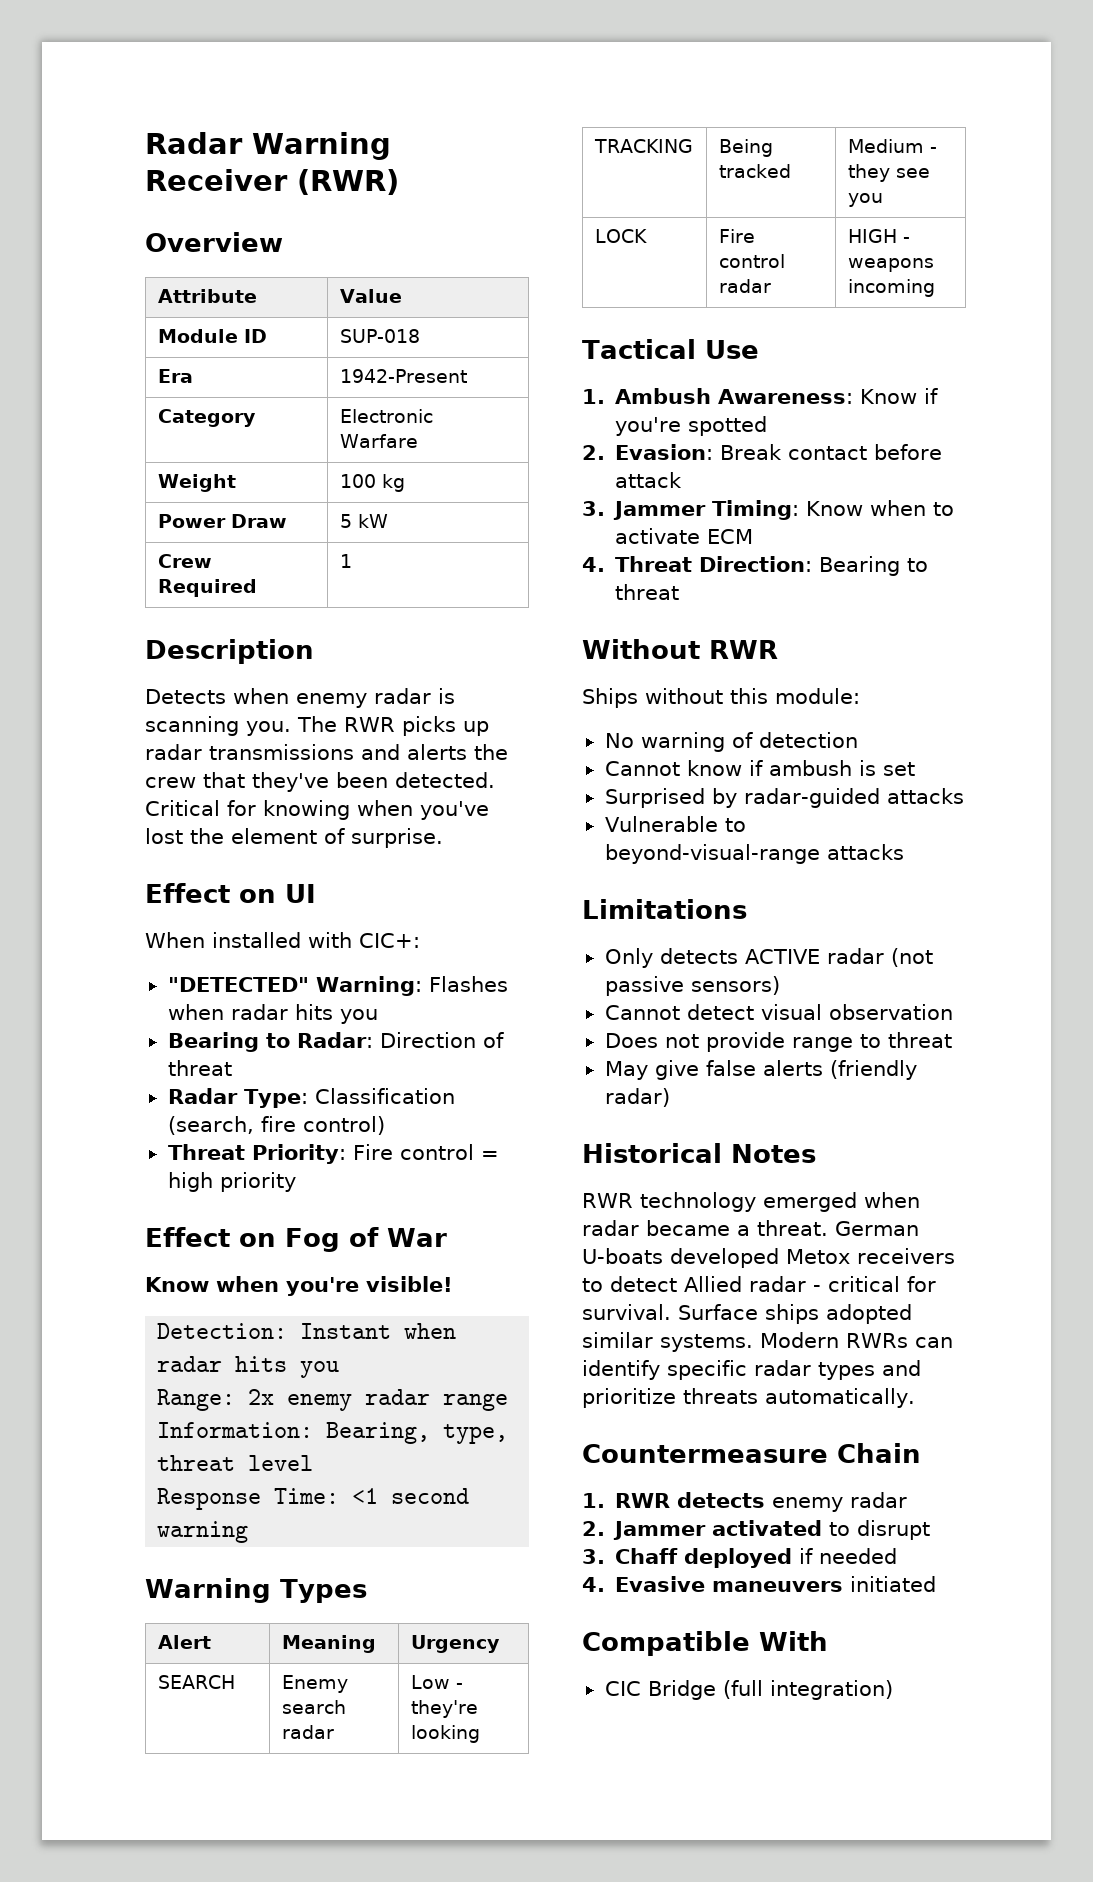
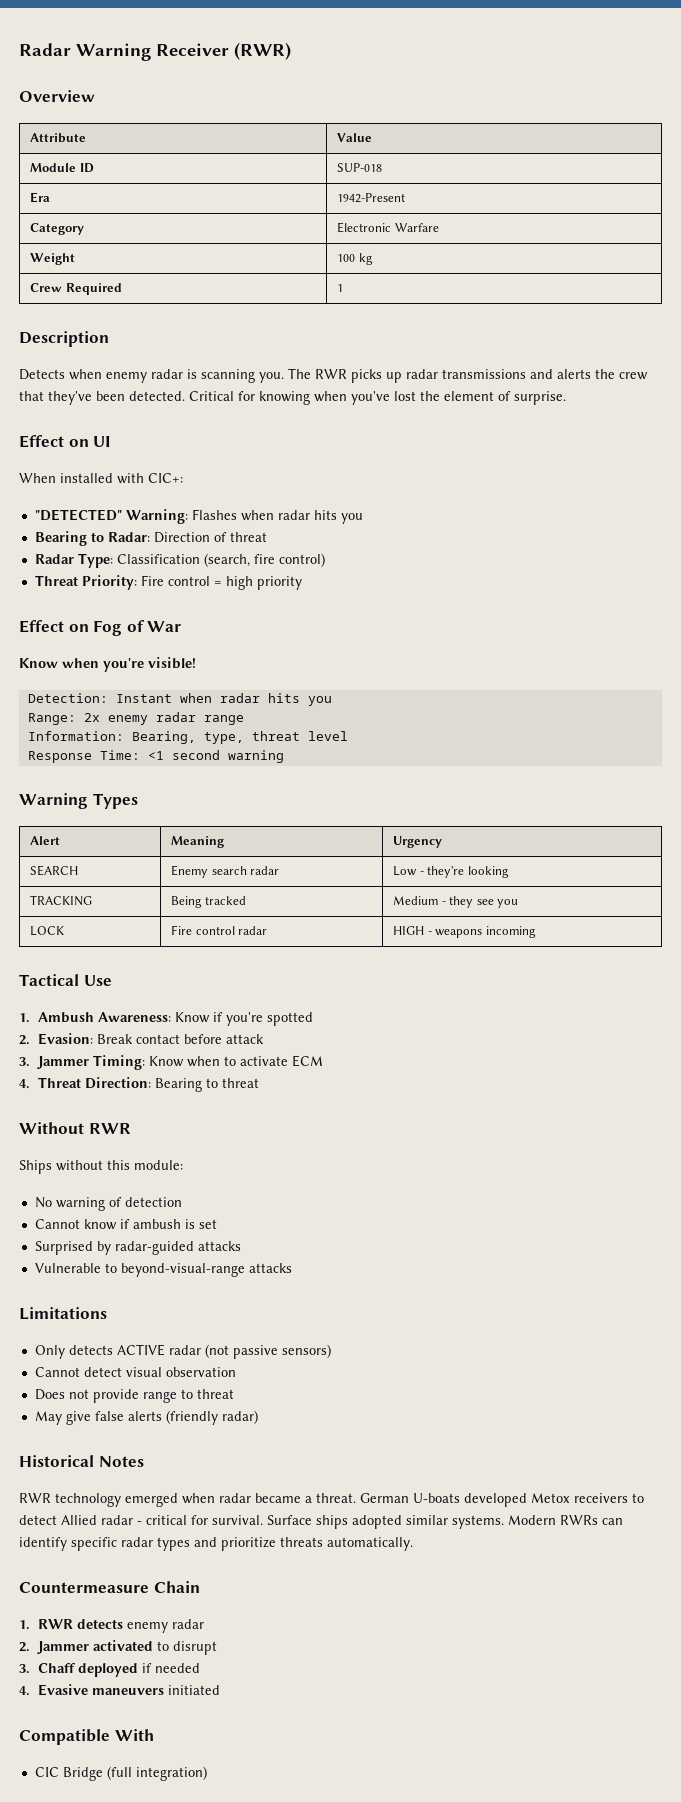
- Power Draw | 5 kW

